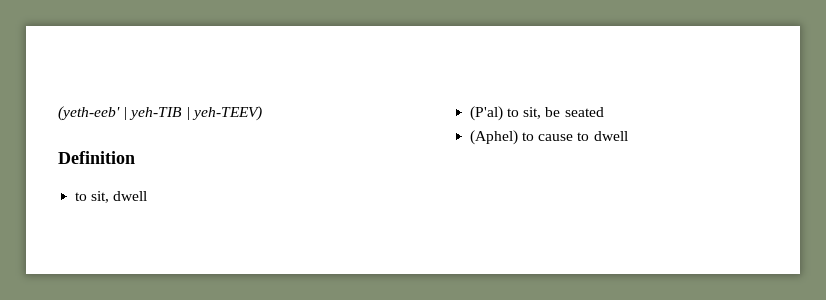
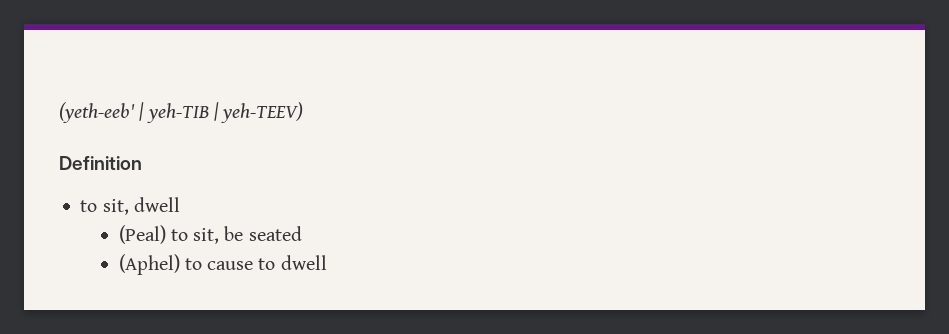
- (P'al) to sit, be seated
+ (Peal) to sit, be seated

